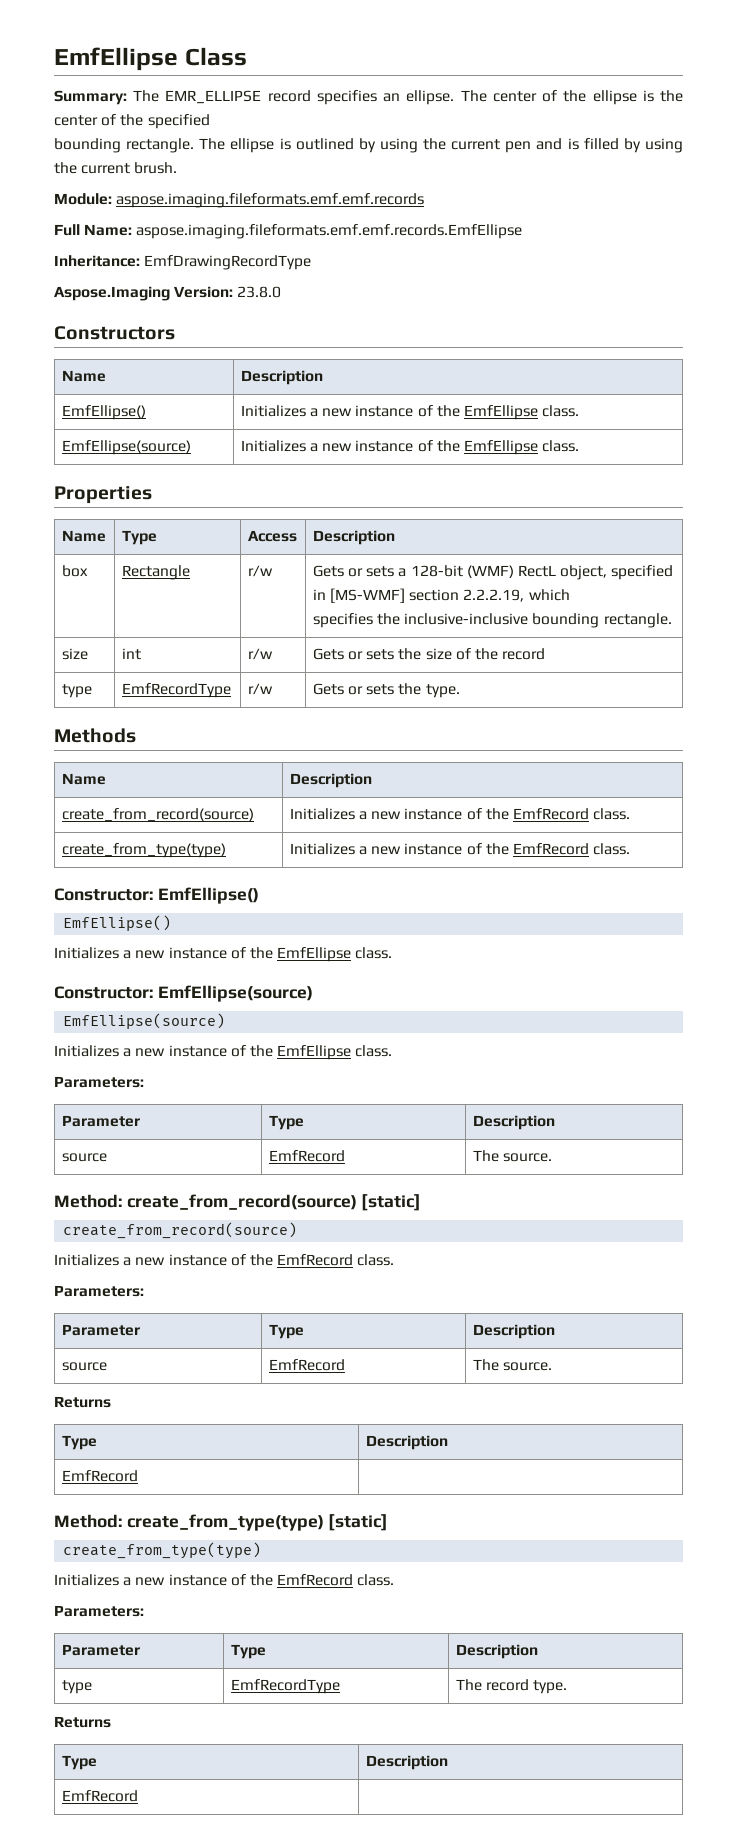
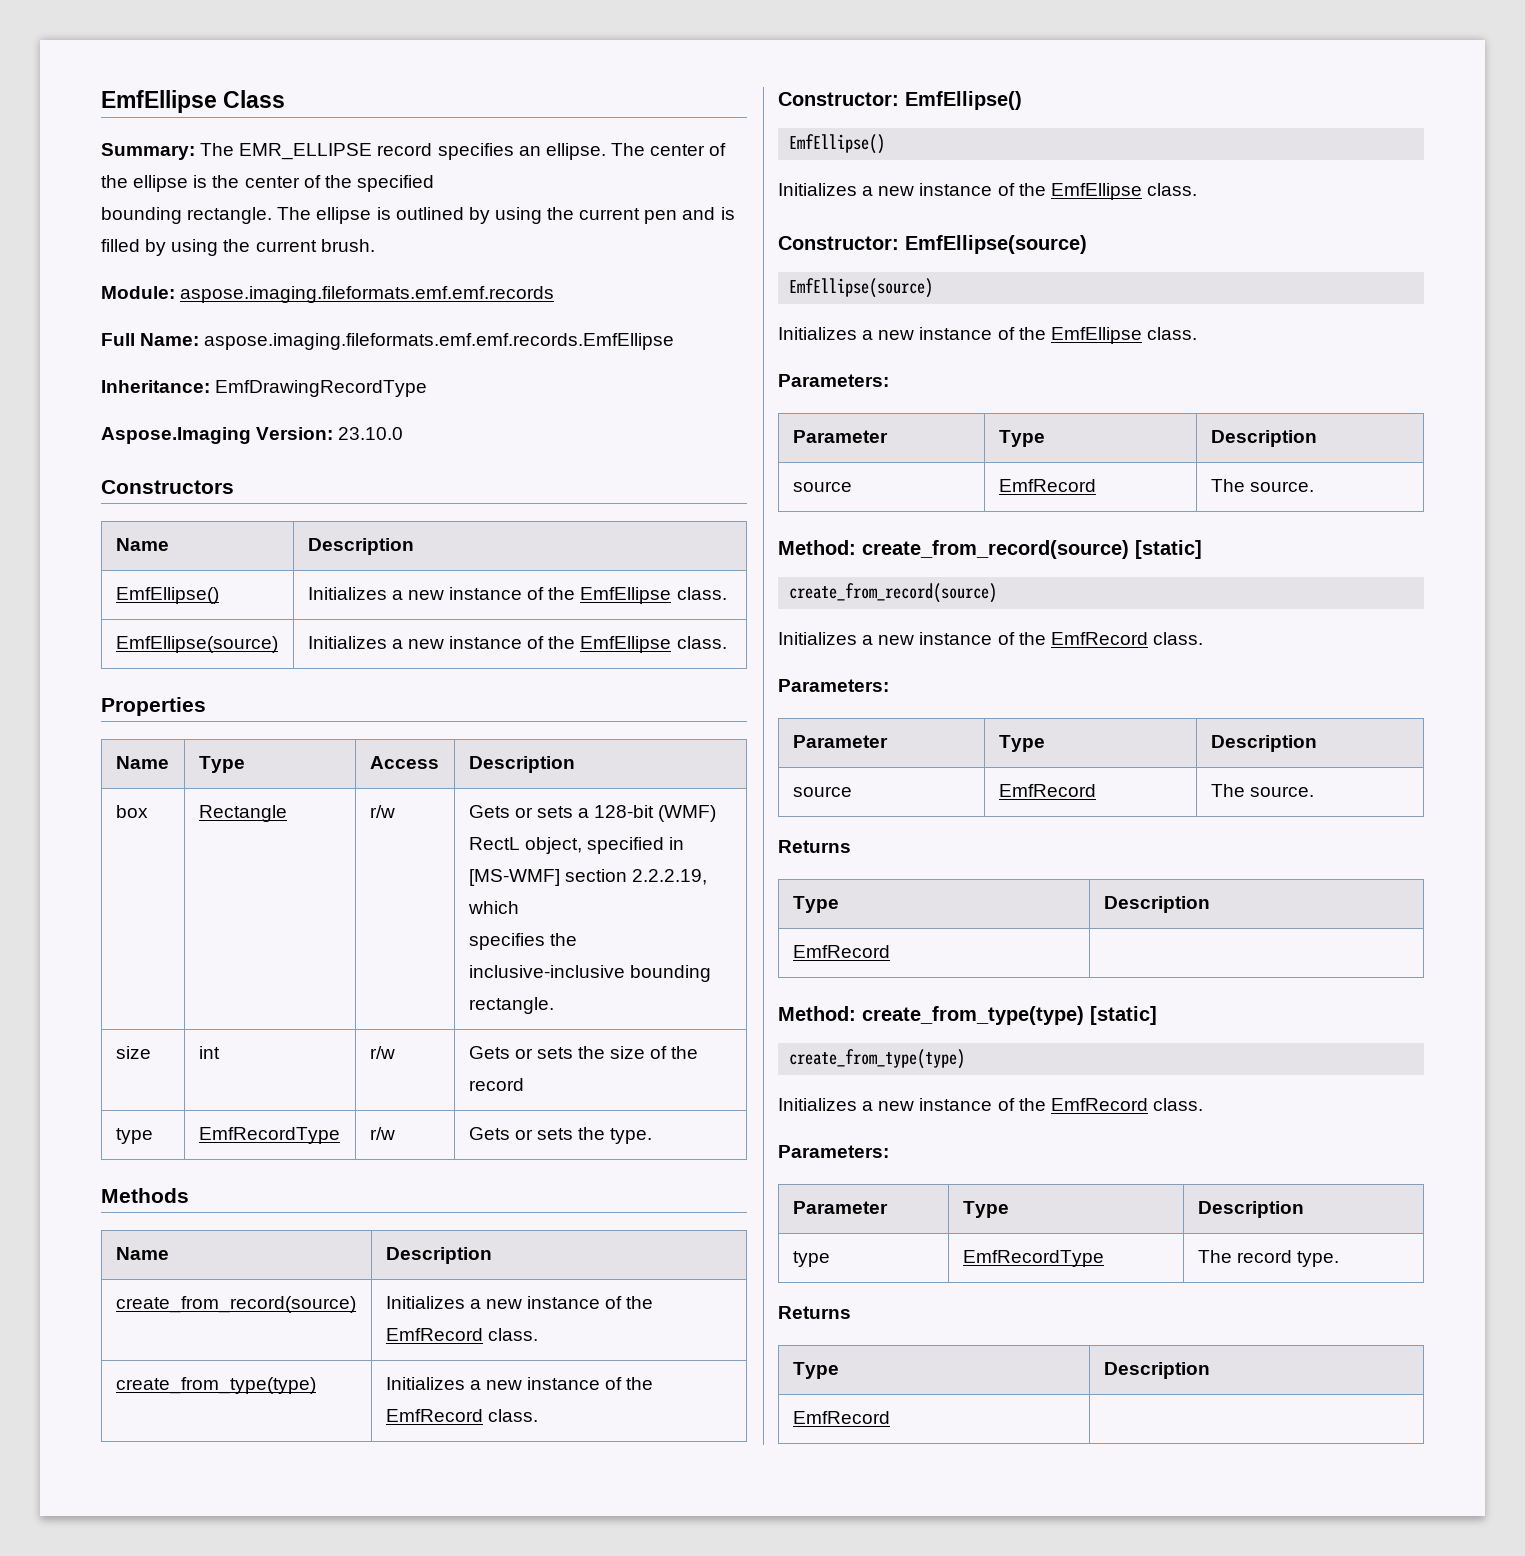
- Aspose.Imaging Version: 23.8.0
+ Aspose.Imaging Version: 23.10.0

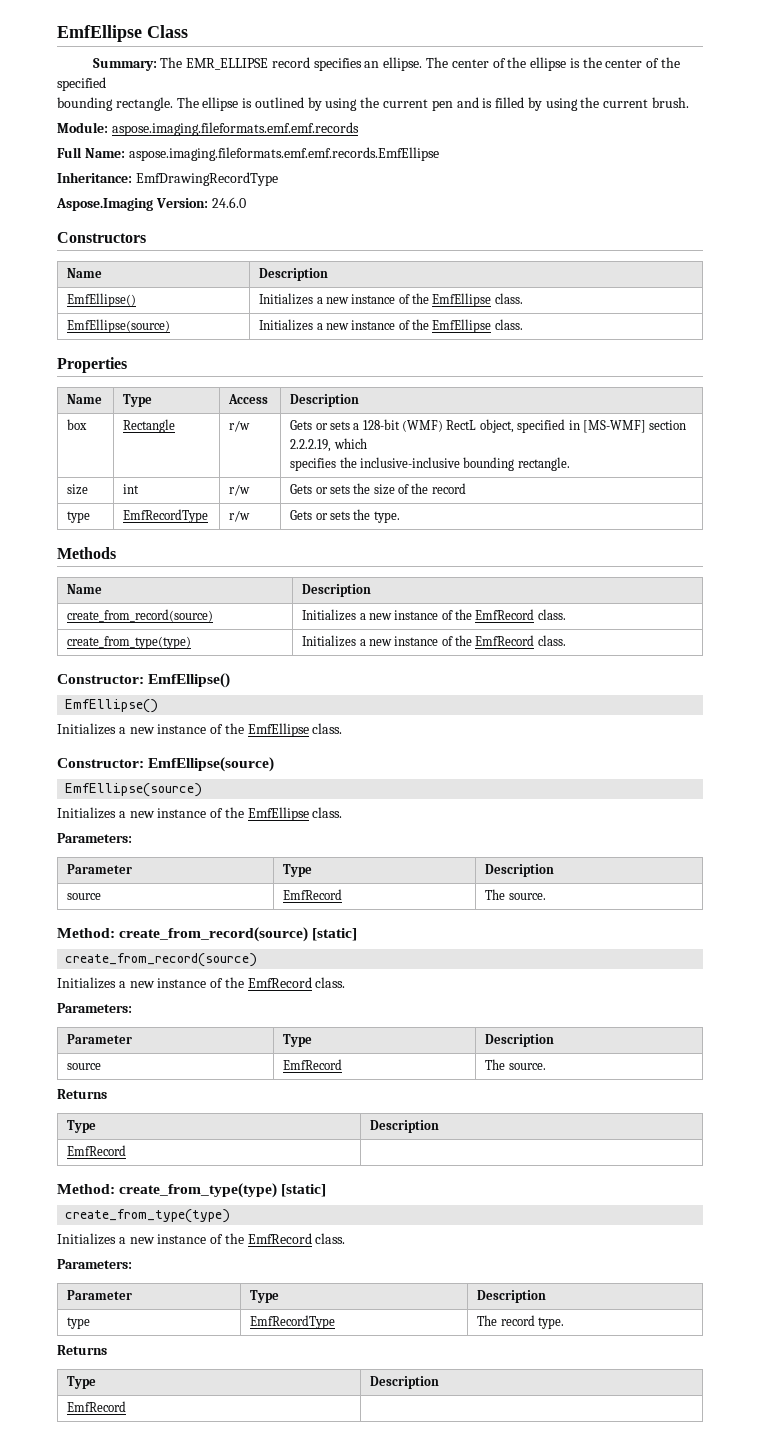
- Aspose.Imaging Version: 23.10.0
+ Aspose.Imaging Version: 24.6.0

